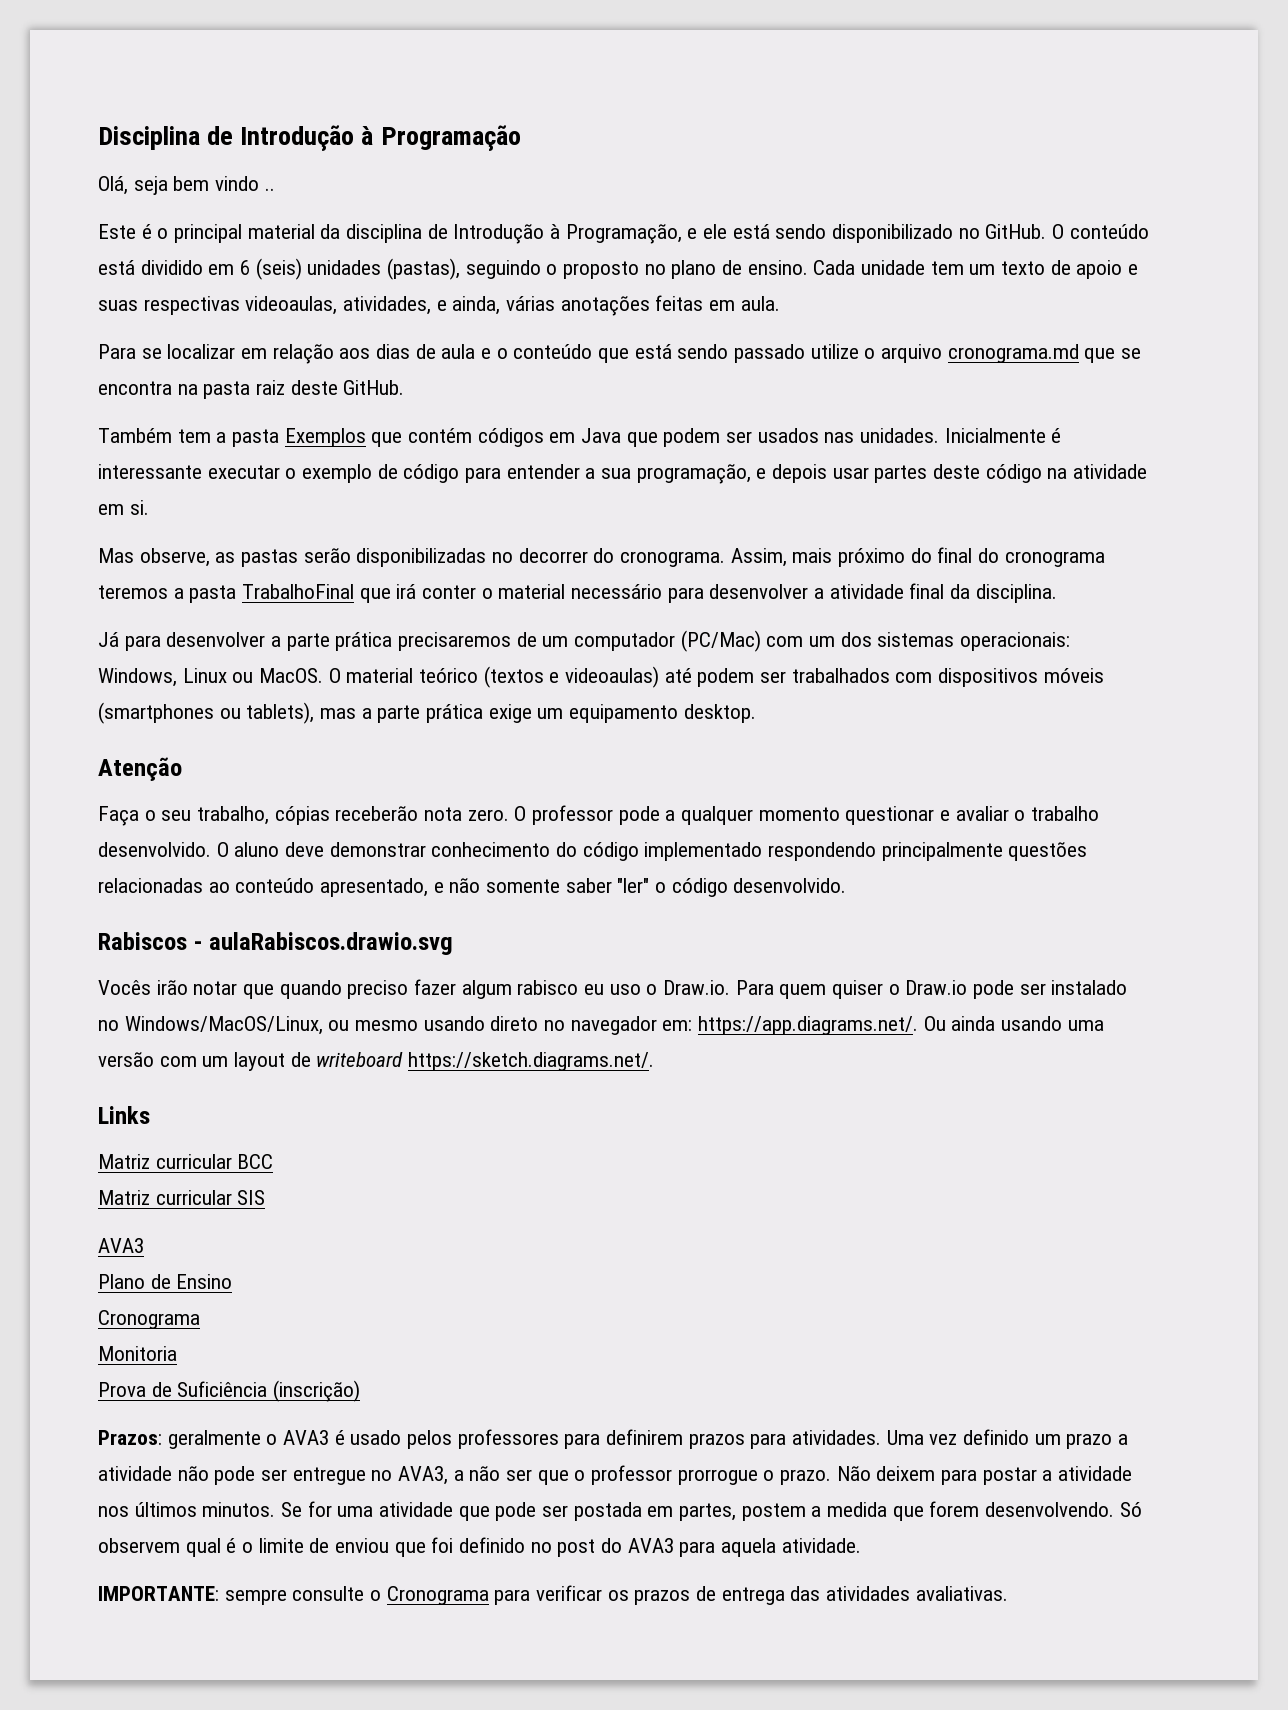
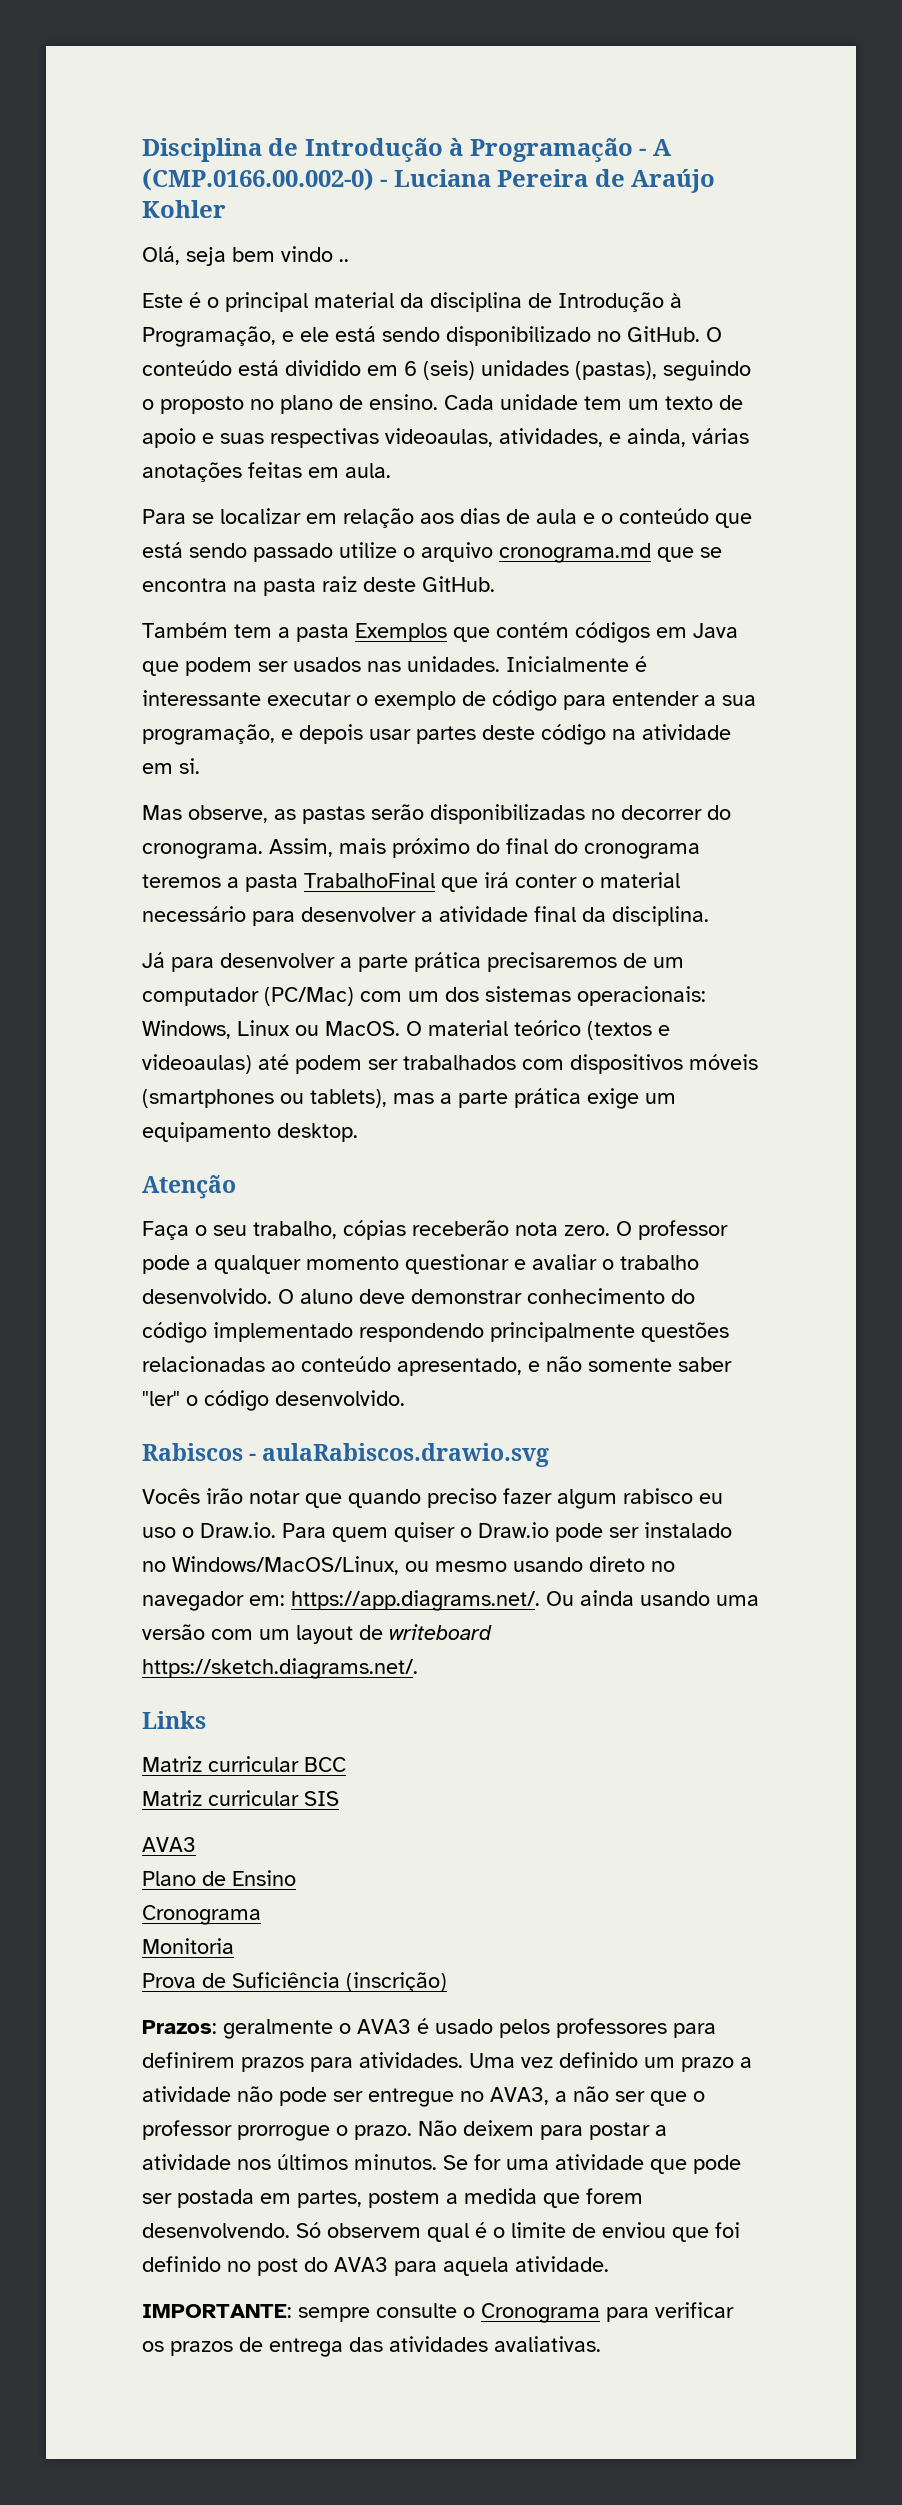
- Disciplina de Introdução à Programação
+ Disciplina de Introdução à Programação - A (CMP.0166.00.002-0) - Luciana Pereira de Araújo Kohler

